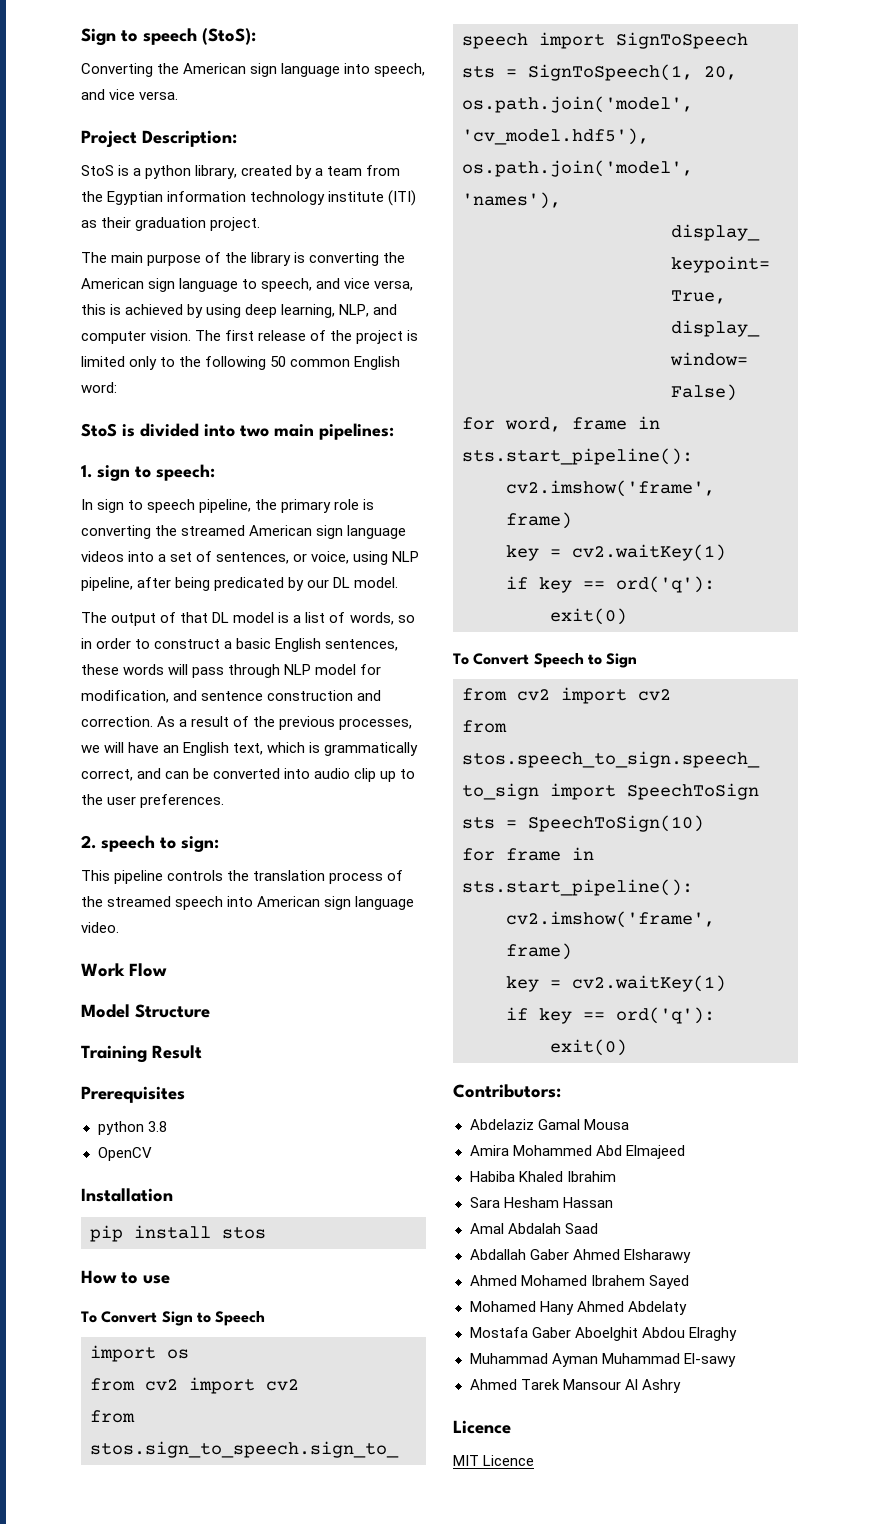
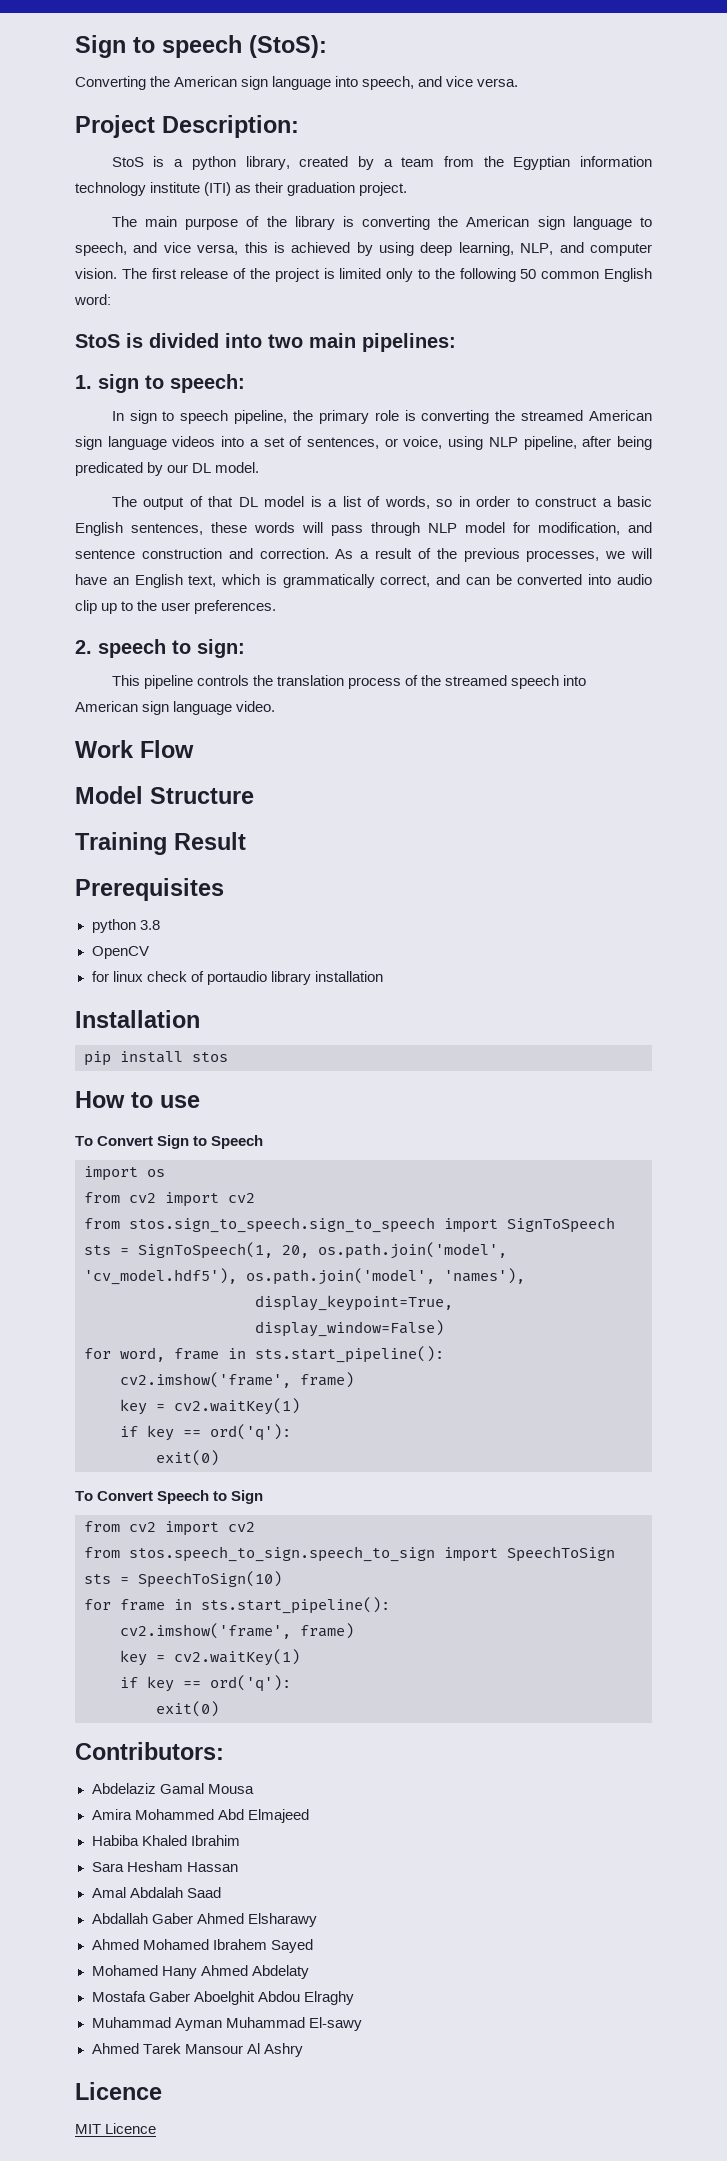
+ for linux check of portaudio library installation

